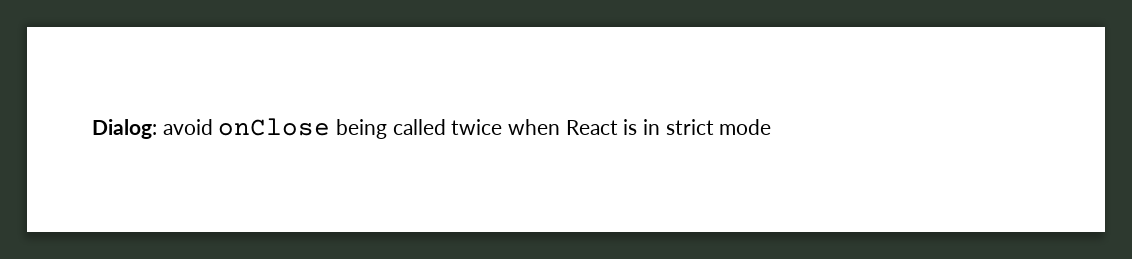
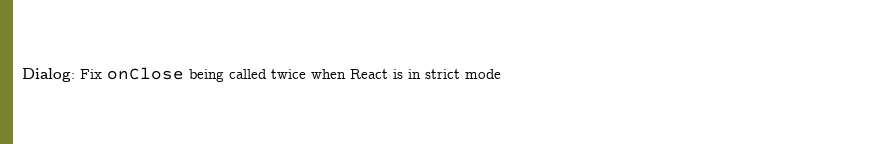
- Dialog: avoid onClose being called twice when React is in strict mode
+ Dialog: Fix onClose being called twice when React is in strict mode

